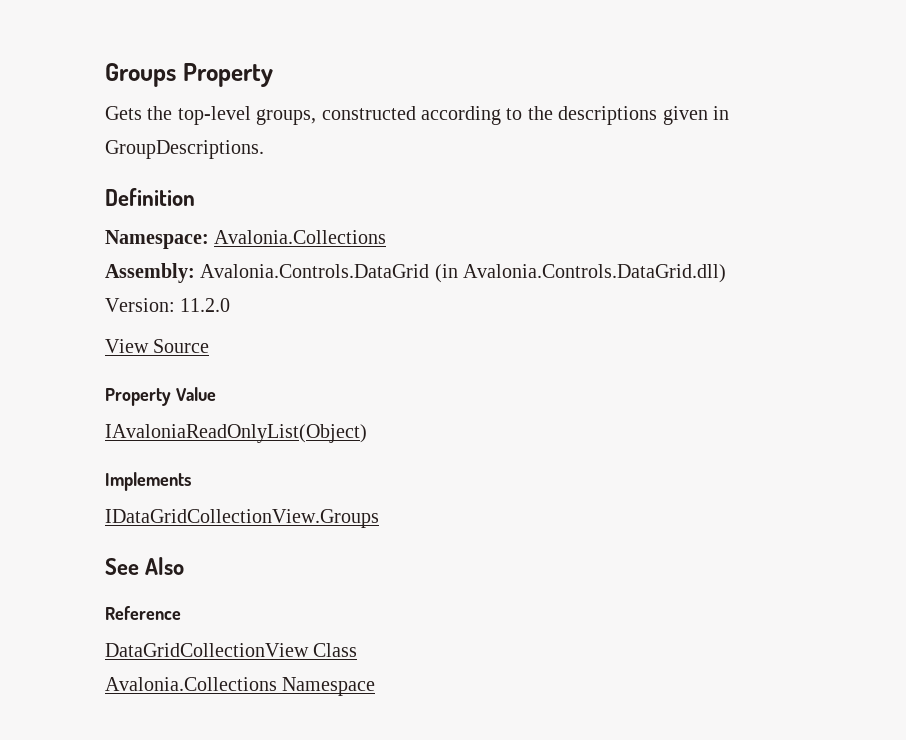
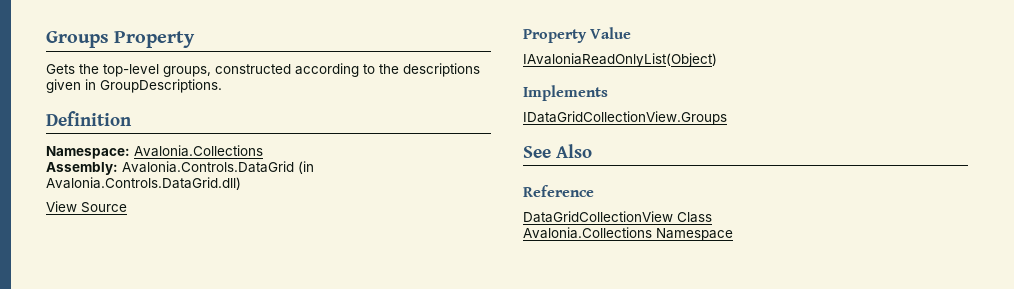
- Assembly: Avalonia.Controls.DataGrid (in Avalonia.Controls.DataGrid.dll) Version: 11.2.0
+ Assembly: Avalonia.Controls.DataGrid (in Avalonia.Controls.DataGrid.dll)

